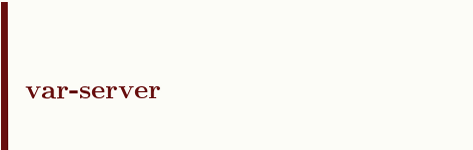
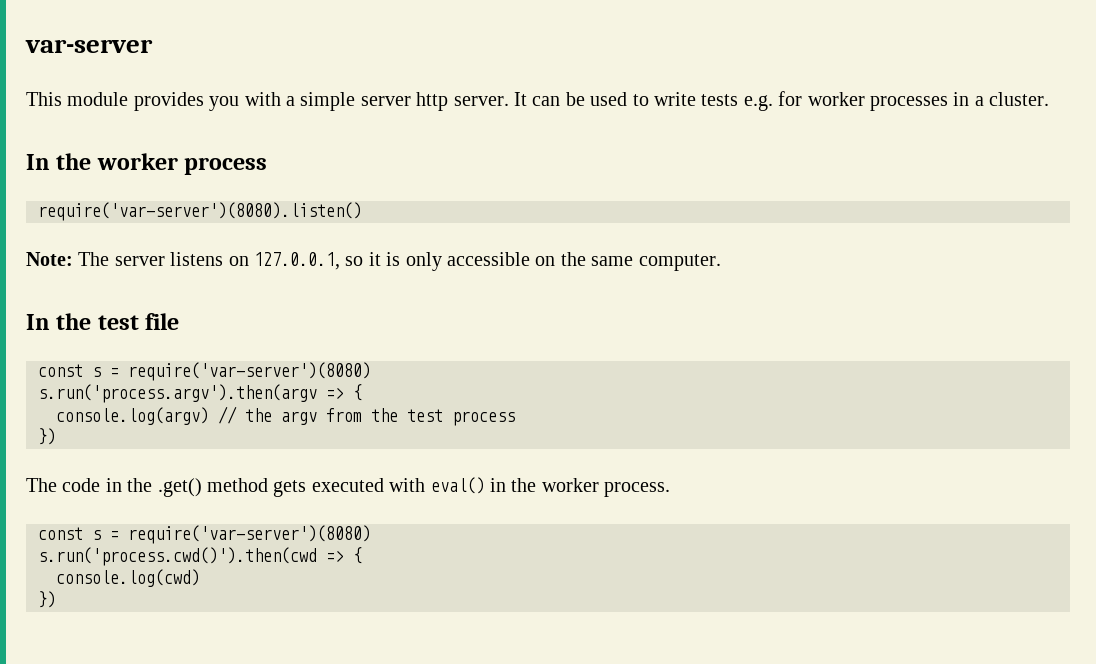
+ This module provides you with a simple server http server. It can be used to write tests e.g. for worker processes in a cluster.
+ In the worker process
+ require('var-server')(8080).listen()
+ Note: The server listens on 127.0.0.1, so it is only accessible on the same computer.
+ In the test file
+ const s = require('var-server')(8080)
+ s.run('process.argv').then(argv => {
+ console.log(argv) // the argv from the test process
+ })
+ The code in the .get() method gets executed with eval() in the worker process.
+ const s = require('var-server')(8080)
+ s.run('process.cwd()').then(cwd => {
+ console.log(cwd)
+ })

